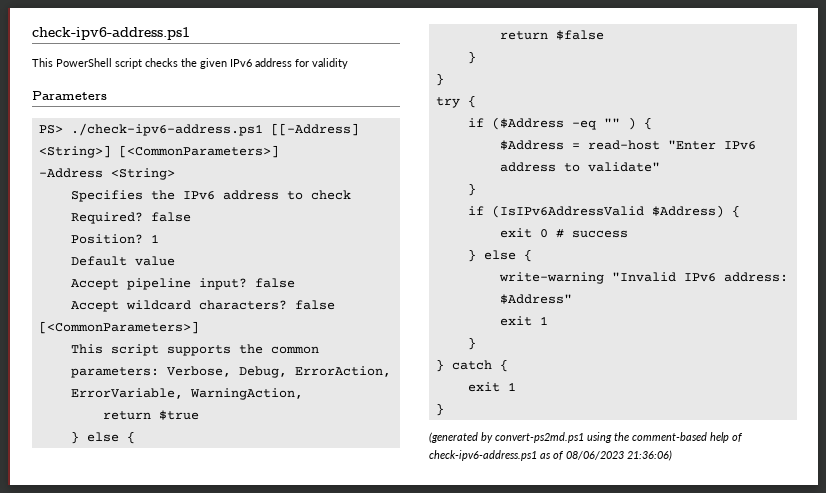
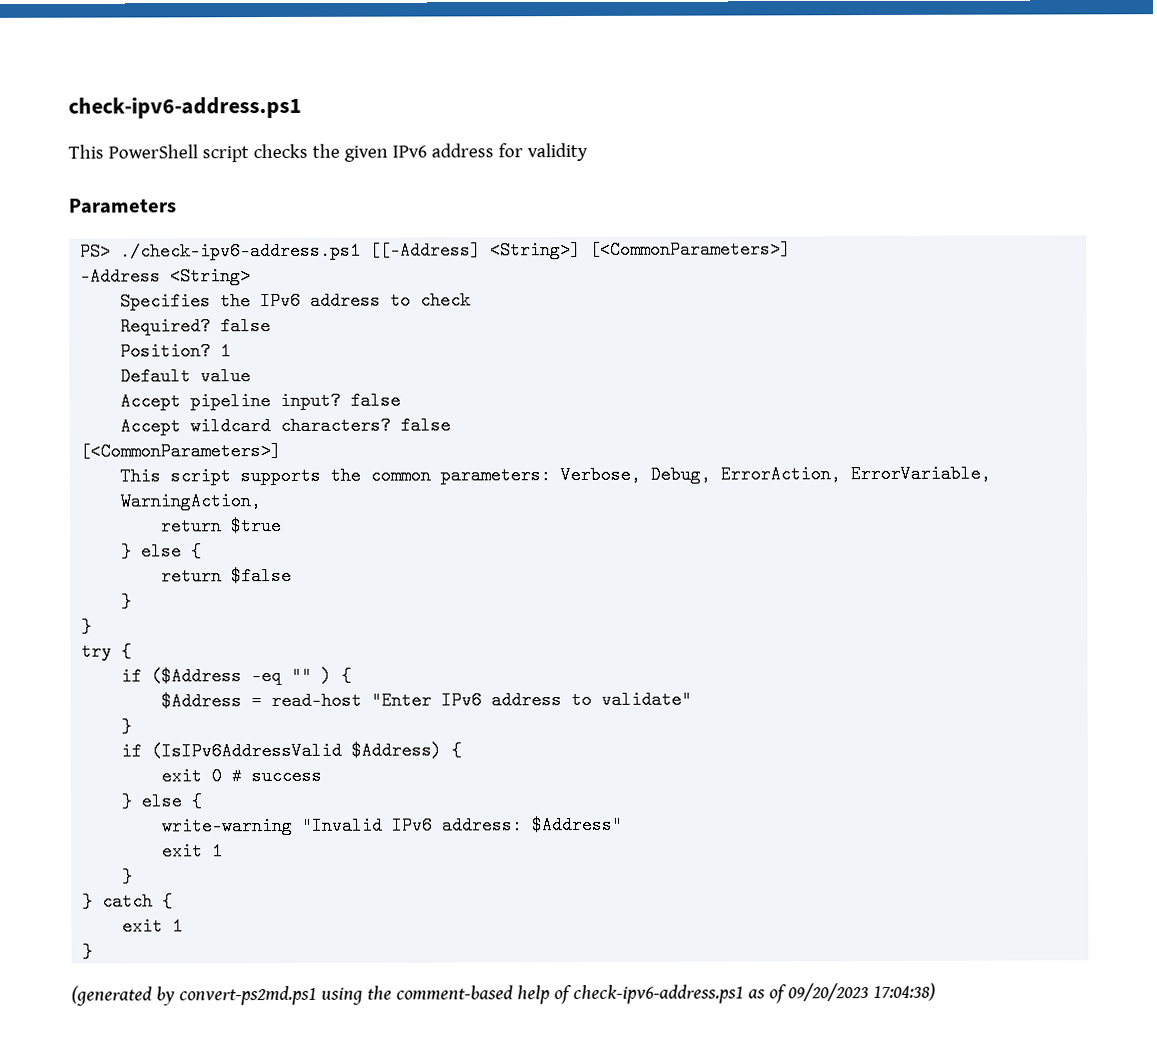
- (generated by convert-ps2md.ps1 using the comment-based help of check-ipv6-address.ps1 as of 08/06/2023 21:36:06)
+ (generated by convert-ps2md.ps1 using the comment-based help of check-ipv6-address.ps1 as of 09/20/2023 17:04:38)

